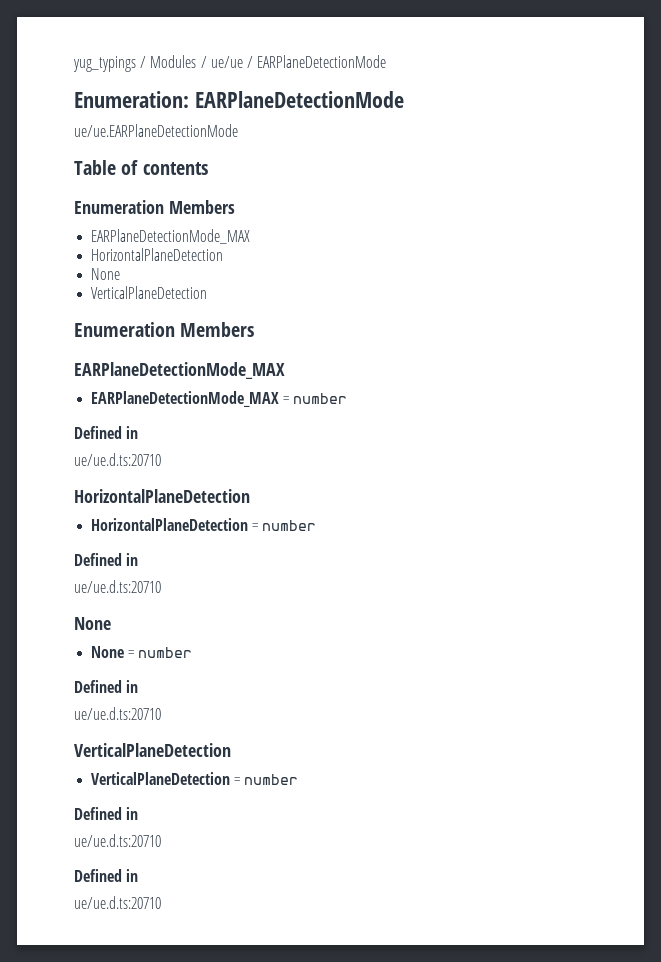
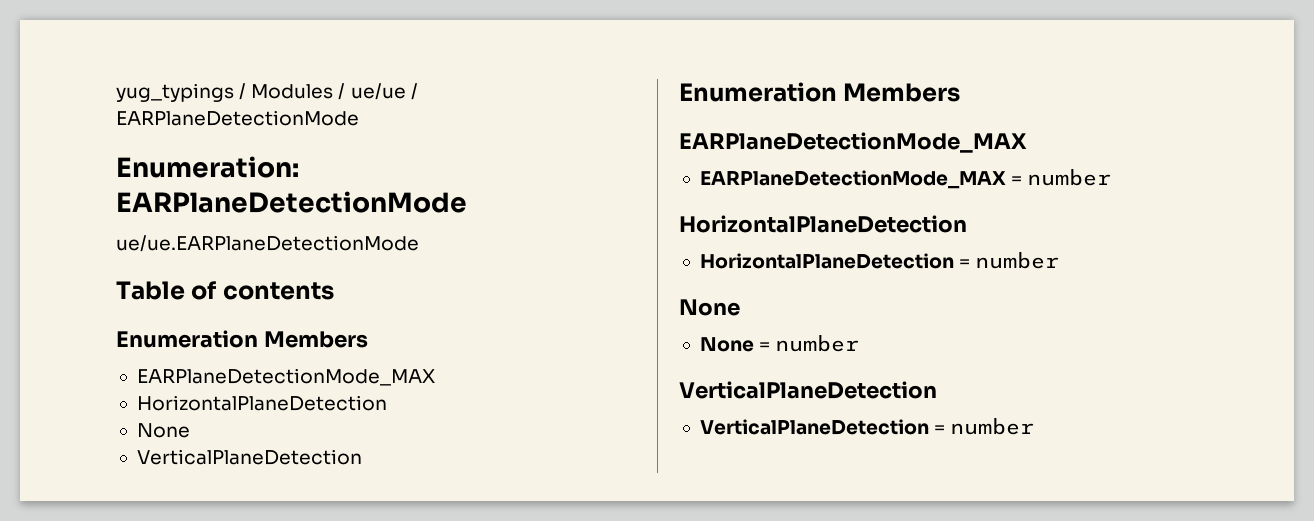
  EARPlaneDetectionMode_MAX = number
- Defined in
- ue/ue.d.ts:20710
  HorizontalPlaneDetection = number
- Defined in
- ue/ue.d.ts:20710
  None = number
- Defined in
- ue/ue.d.ts:20710
  VerticalPlaneDetection = number
- Defined in
- ue/ue.d.ts:20710
- Defined in
- ue/ue.d.ts:20710

